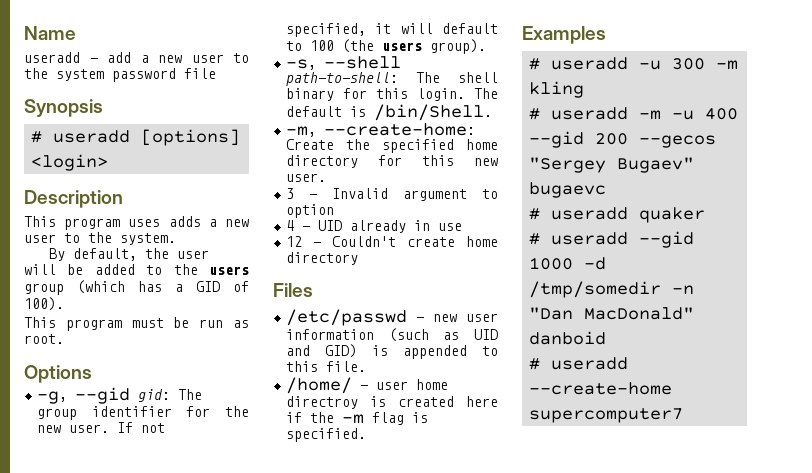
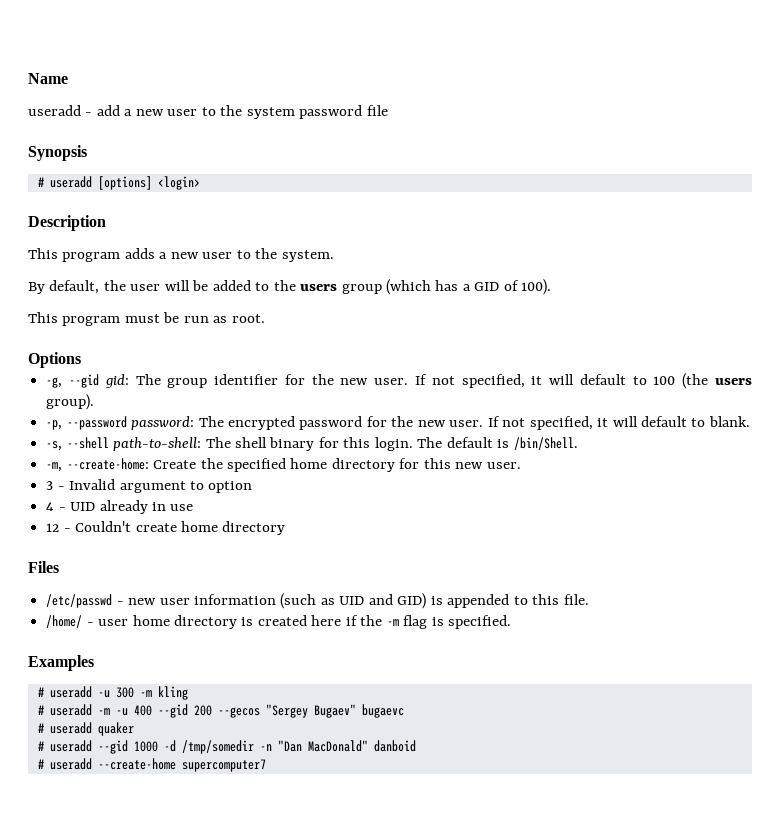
- This program uses adds a new user to the system.
+ This program adds a new user to the system.
+ -p, --password password: The encrypted password for the new user. If not specified, it will default to blank.
- /home/ - user home directroy is created here if the -m flag is specified.
+ /home/ - user home directory is created here if the -m flag is specified.

